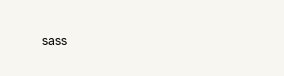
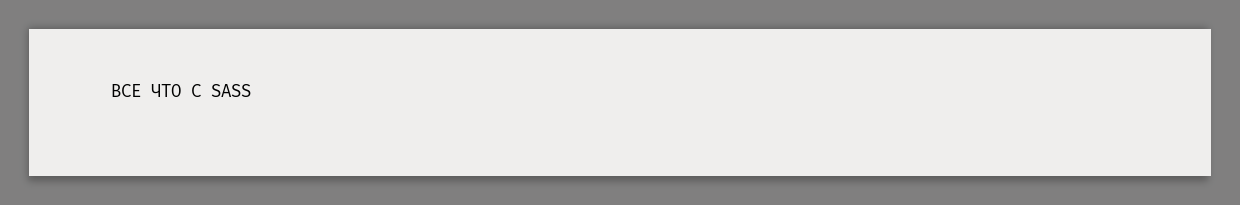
- sass
+ ВСЕ ЧТО С SASS

